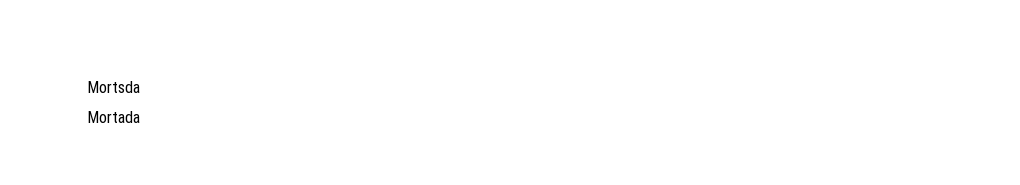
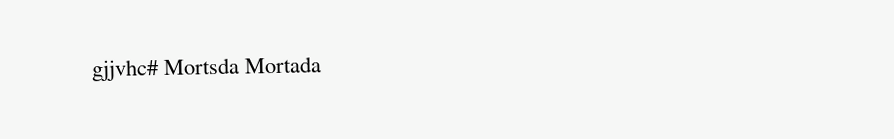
- Mortsda
- Mortada
+ gjjvhc# Mortsda Mortada

